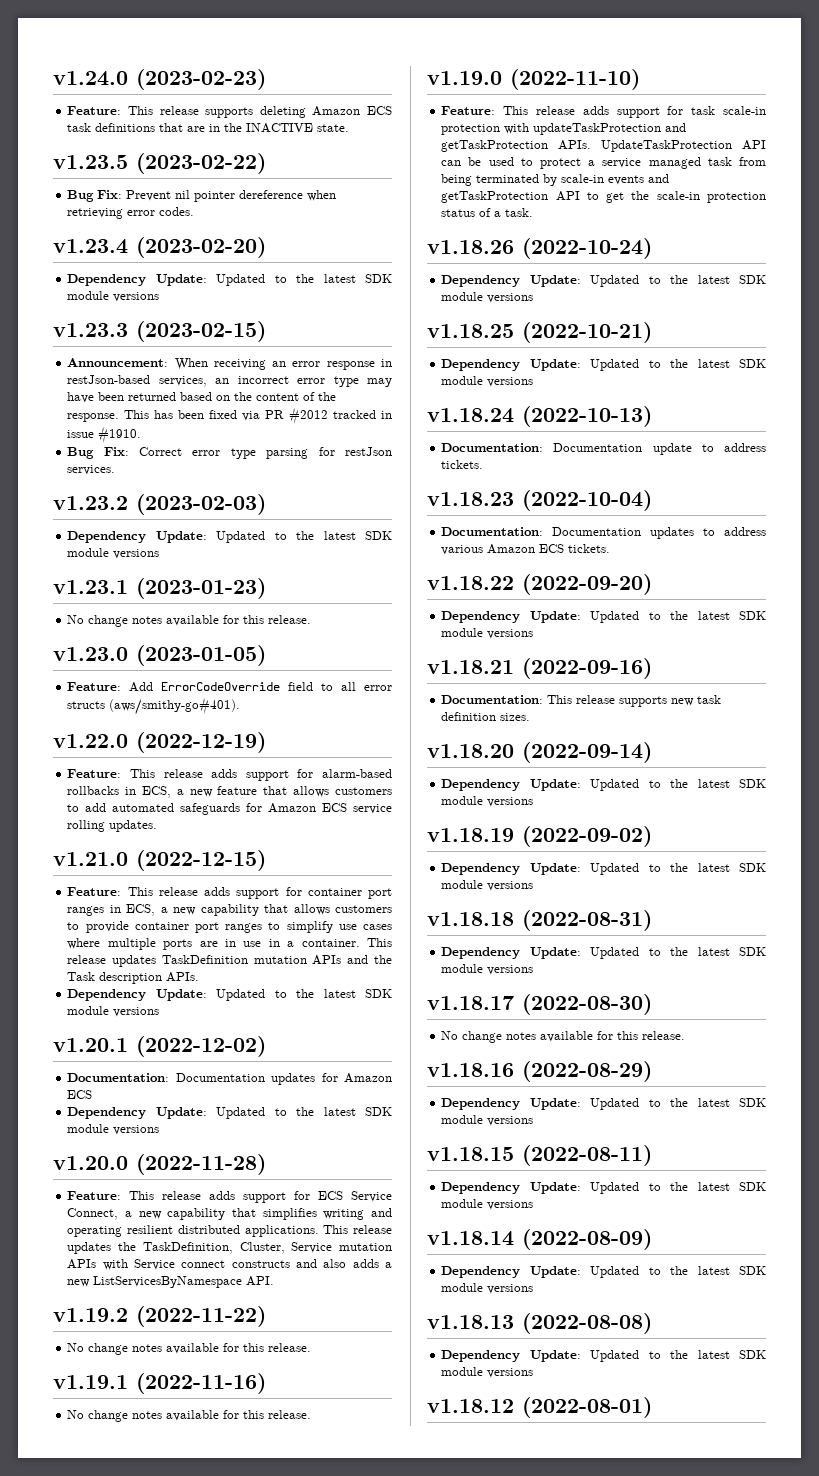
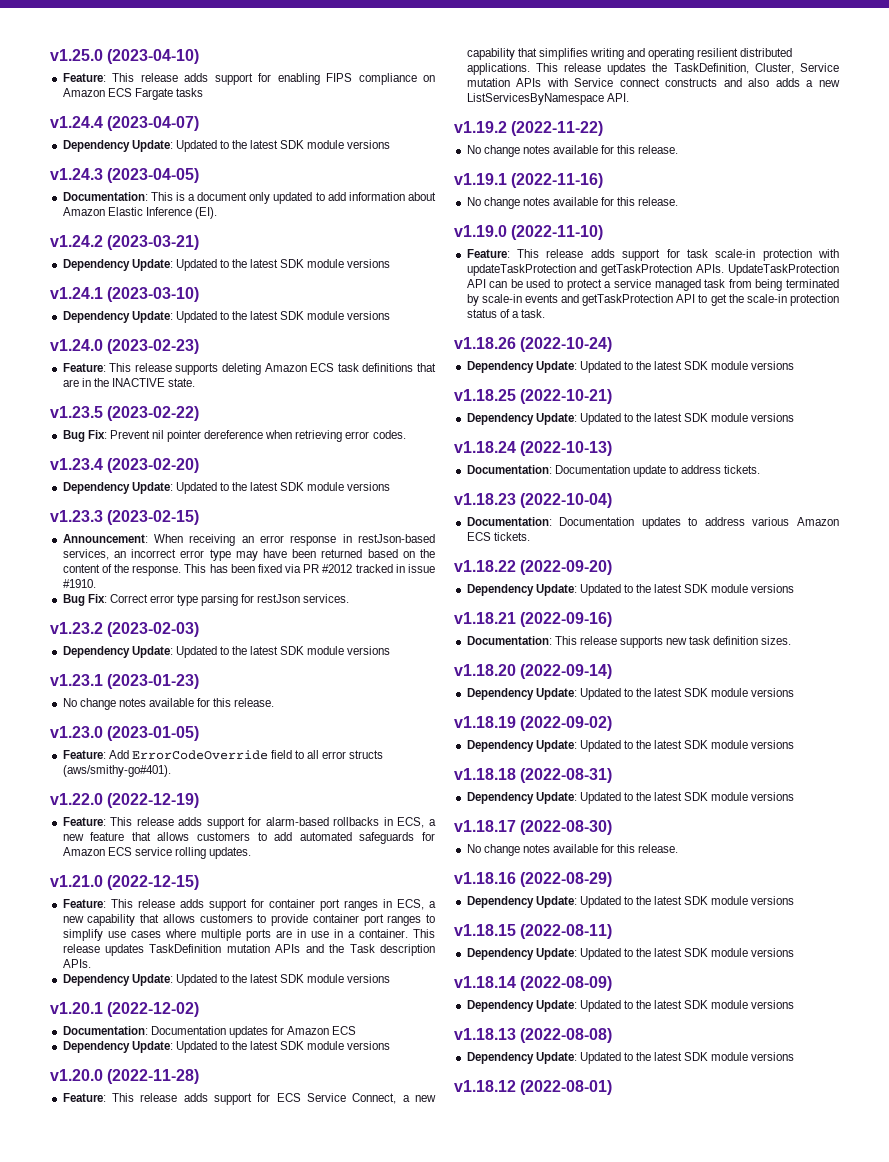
+ v1.25.0 (2023-04-10)
+ Feature: This release adds support for enabling FIPS compliance on Amazon ECS Fargate tasks
+ v1.24.4 (2023-04-07)
+ Dependency Update: Updated to the latest SDK module versions
+ v1.24.3 (2023-04-05)
+ Documentation: This is a document only updated to add information about Amazon Elastic Inference (EI).
+ v1.24.2 (2023-03-21)
+ Dependency Update: Updated to the latest SDK module versions
+ v1.24.1 (2023-03-10)
+ Dependency Update: Updated to the latest SDK module versions

